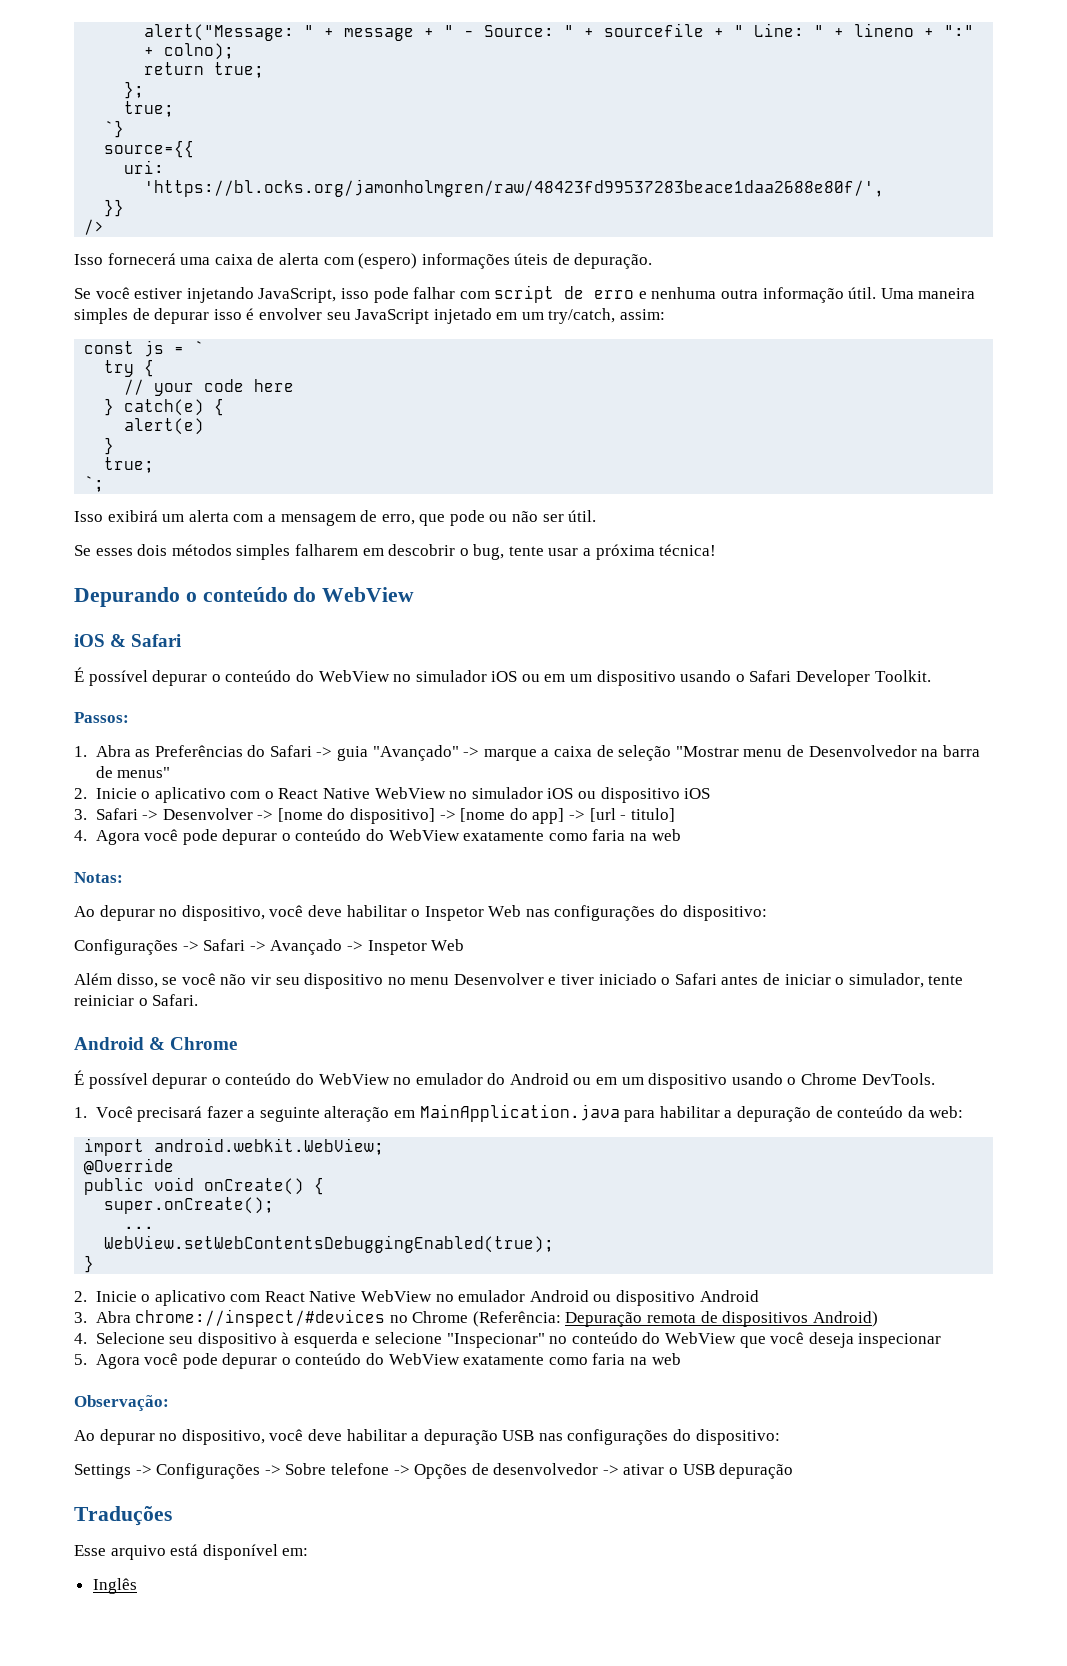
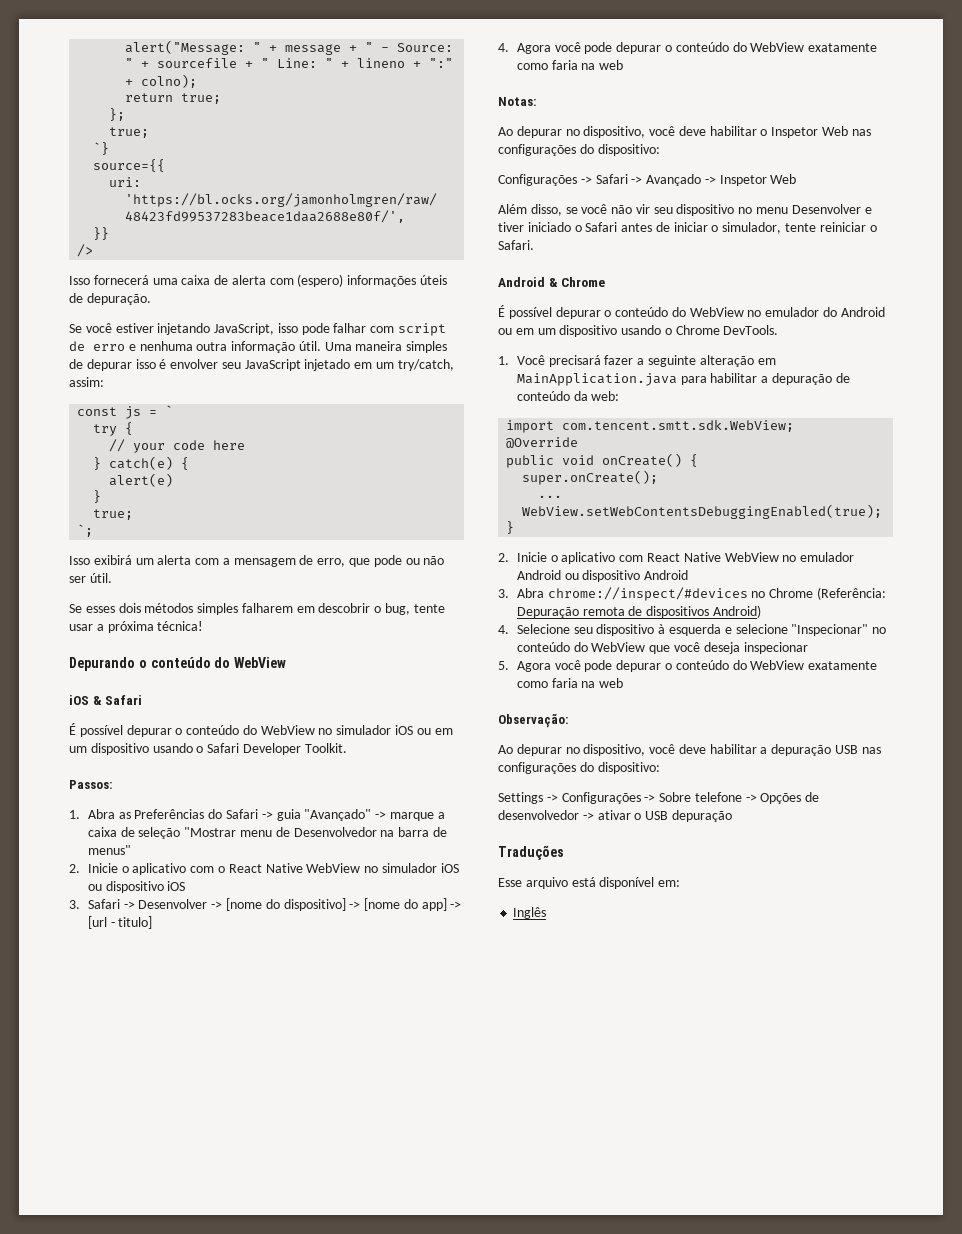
- import android.webkit.WebView;
+ import com.tencent.smtt.sdk.WebView;

